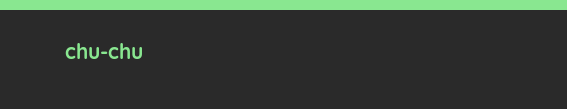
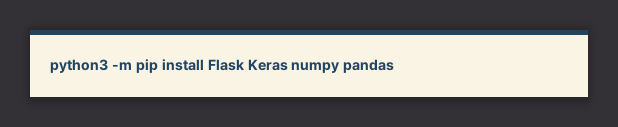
- chu-chu
+ python3 -m pip install Flask Keras numpy pandas

